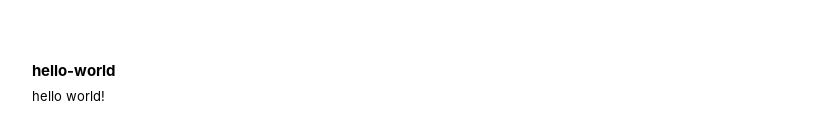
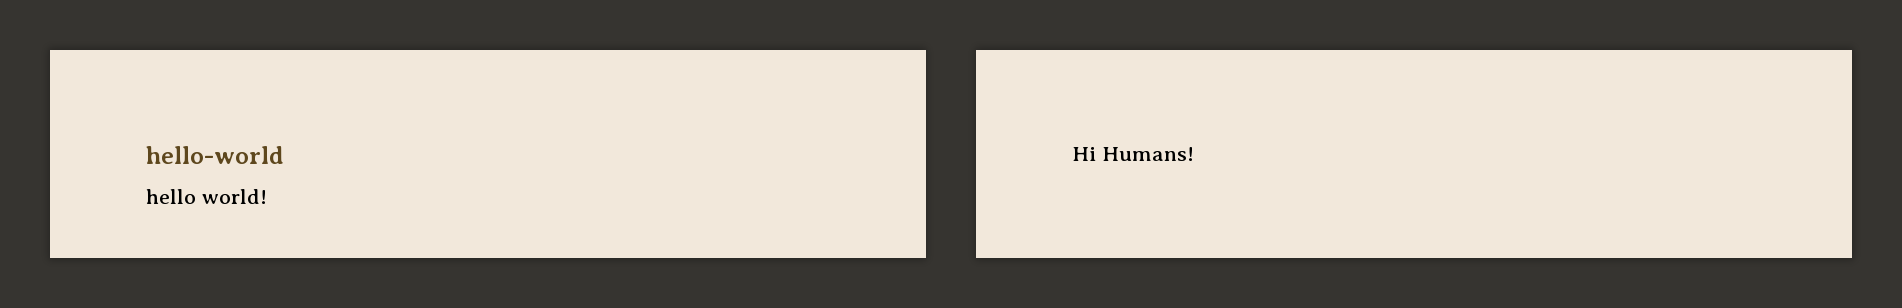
+ Hi Humans!

